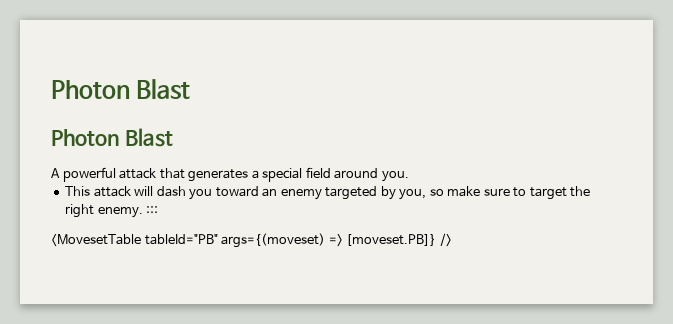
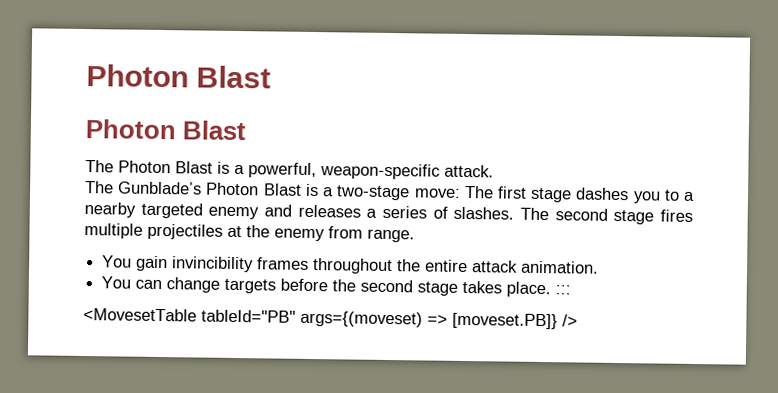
- A powerful attack that generates a special field around you.
- This attack will dash you toward an enemy targeted by you, so make sure to target the right enemy. :::
+ The Photon Blast is a powerful, weapon-specific attack.
+ The Gunblade’s Photon Blast is a two-stage move: The first stage dashes you to a nearby targeted enemy and releases a series of slashes. The second stage fires multiple projectiles at the enemy from range.
+ You gain invincibility frames throughout the entire attack animation.
+ You can change targets before the second stage takes place. :::

